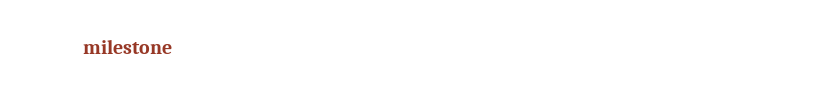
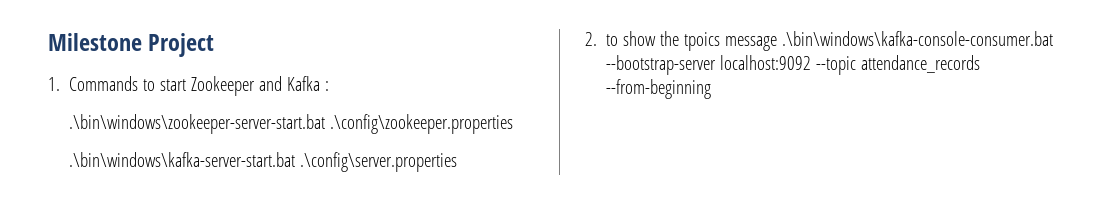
- milestone
+ Milestone Project
+ 1. Commands to start Zookeeper and Kafka :
+ .\bin\windows\zookeeper-server-start.bat .\config\zookeeper.properties
+ .\bin\windows\kafka-server-start.bat .\config\server.properties
+ 2. to show the tpoics message .\bin\windows\kafka-console-consumer.bat --bootstrap-server localhost:9092 --topic attendance_records --from-beginning

